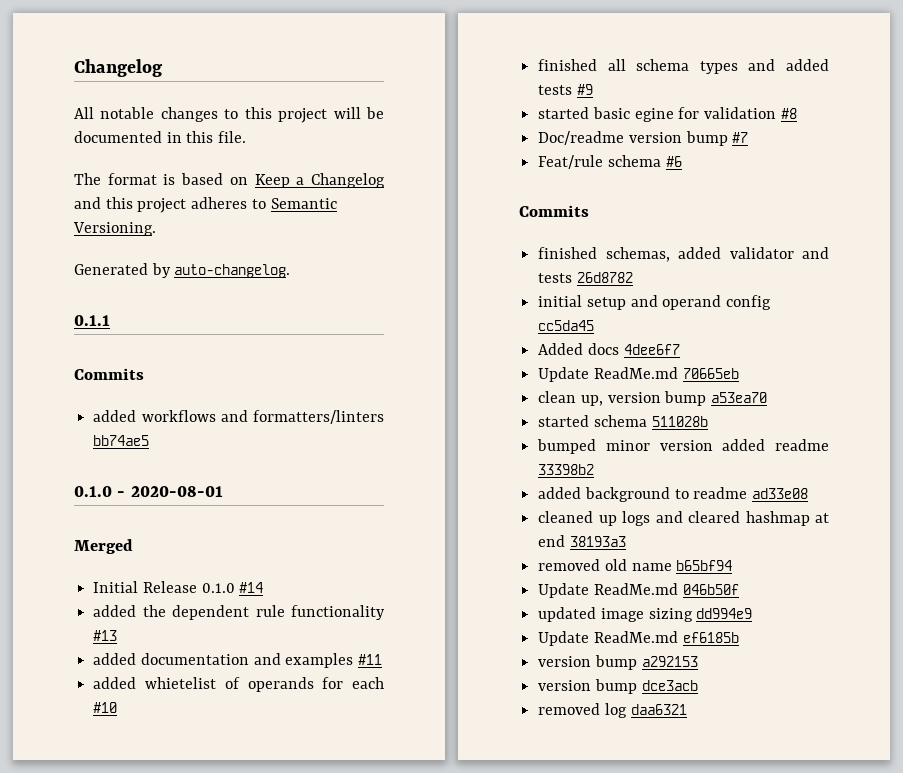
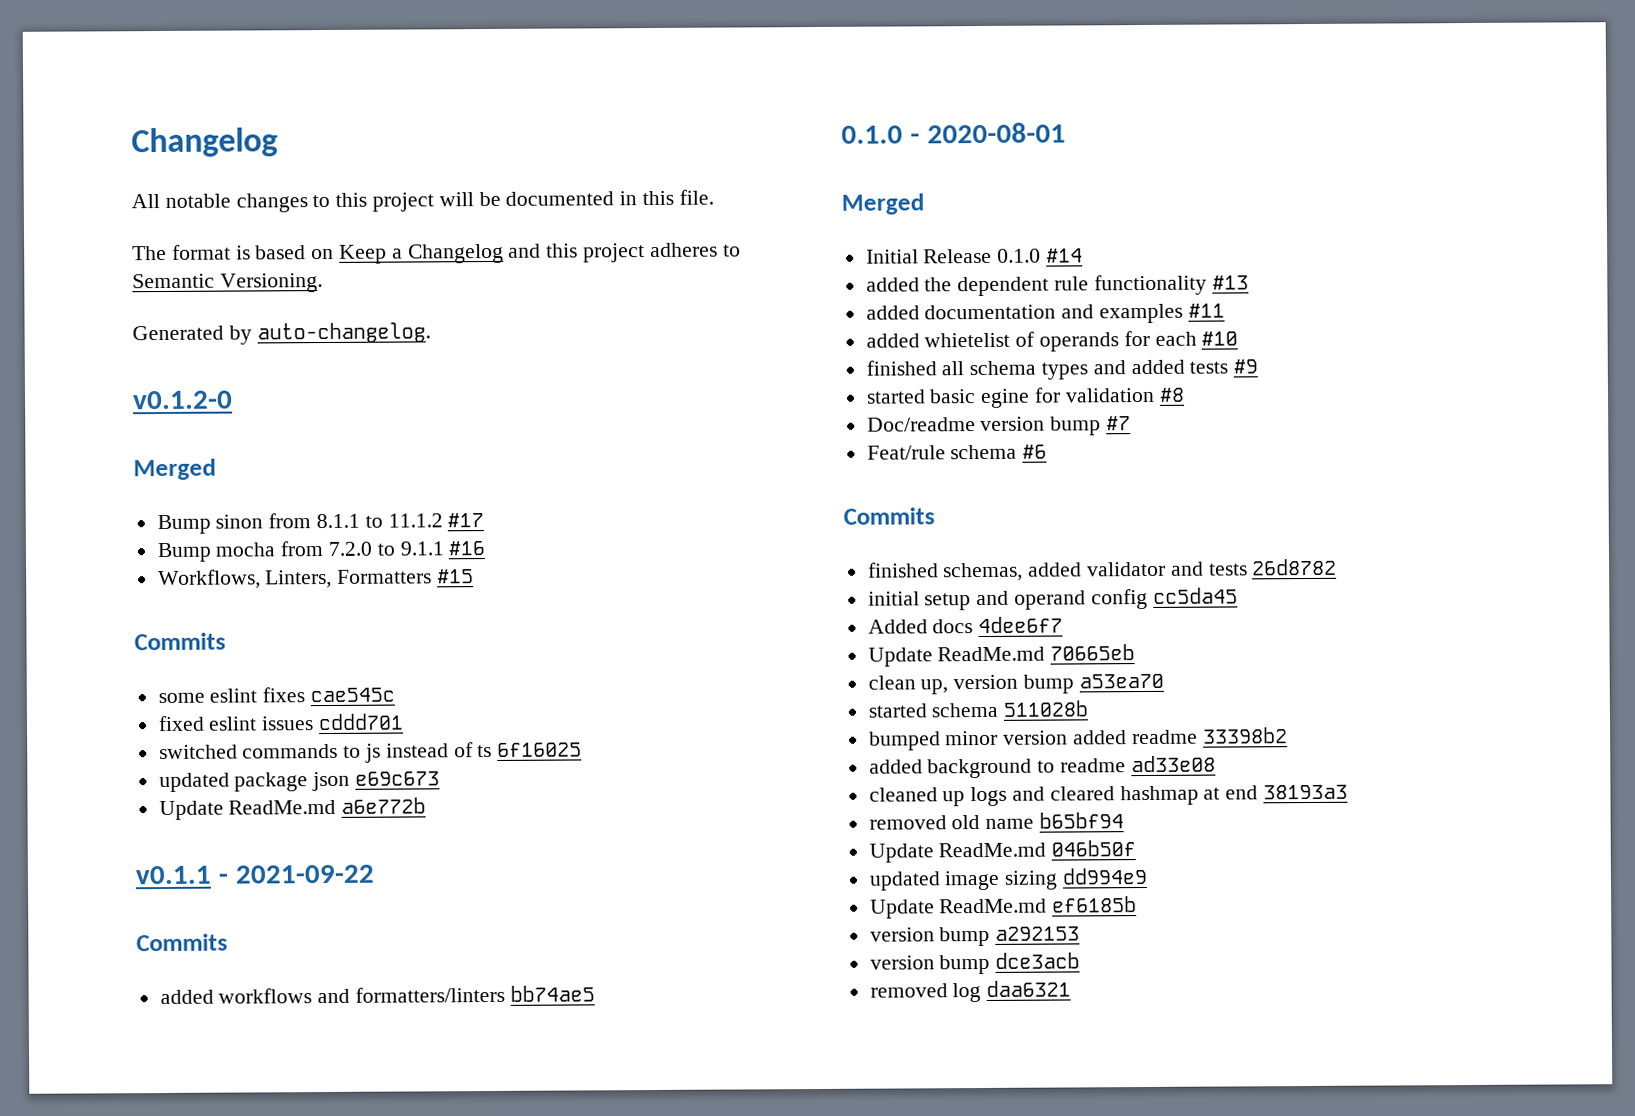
- 0.1.1
+ v0.1.2-0
+ Merged
+ Bump sinon from 8.1.1 to 11.1.2 #17
+ Bump mocha from 7.2.0 to 9.1.1 #16
+ Workflows, Linters, Formatters #15
+ Commits
+ some eslint fixes cae545c
+ fixed eslint issues cddd701
+ switched commands to js instead of ts 6f16025
+ updated package json e69c673
+ Update ReadMe.md a6e772b
+ v0.1.1 - 2021-09-22

